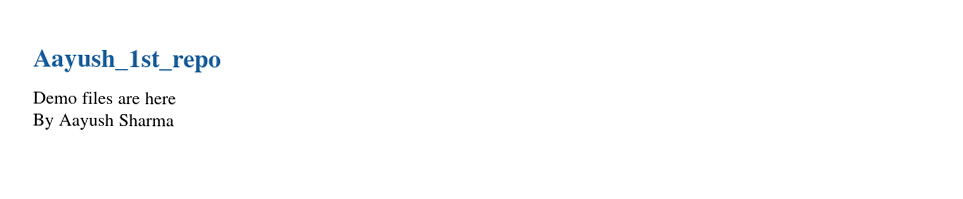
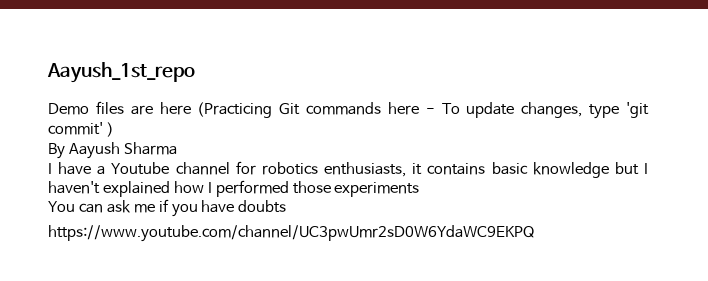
- Demo files are here
+ Demo files are here (Practicing Git commands here - To update changes, type 'git commit' )
  By Aayush Sharma
+ I have a Youtube channel for robotics enthusiasts, it contains basic knowledge but I haven't explained how I performed those experiments
+ You can ask me if you have doubts
+ https://www.youtube.com/channel/UC3pwUmr2sD0W6YdaWC9EKPQ

